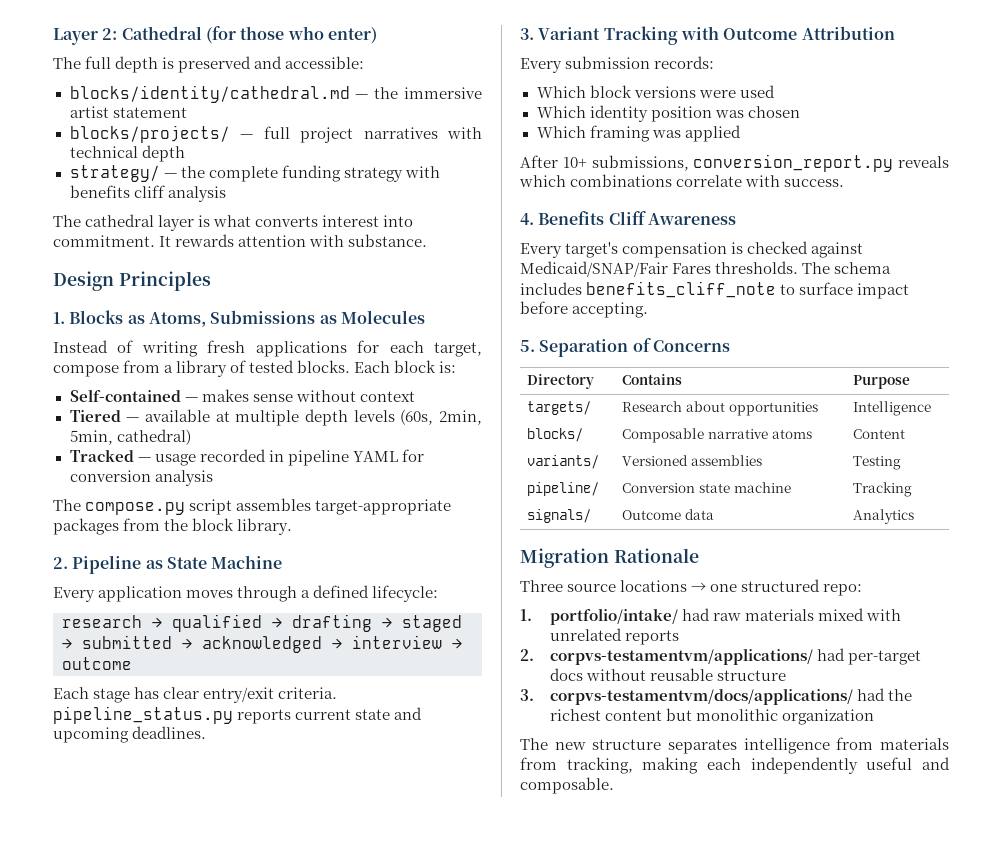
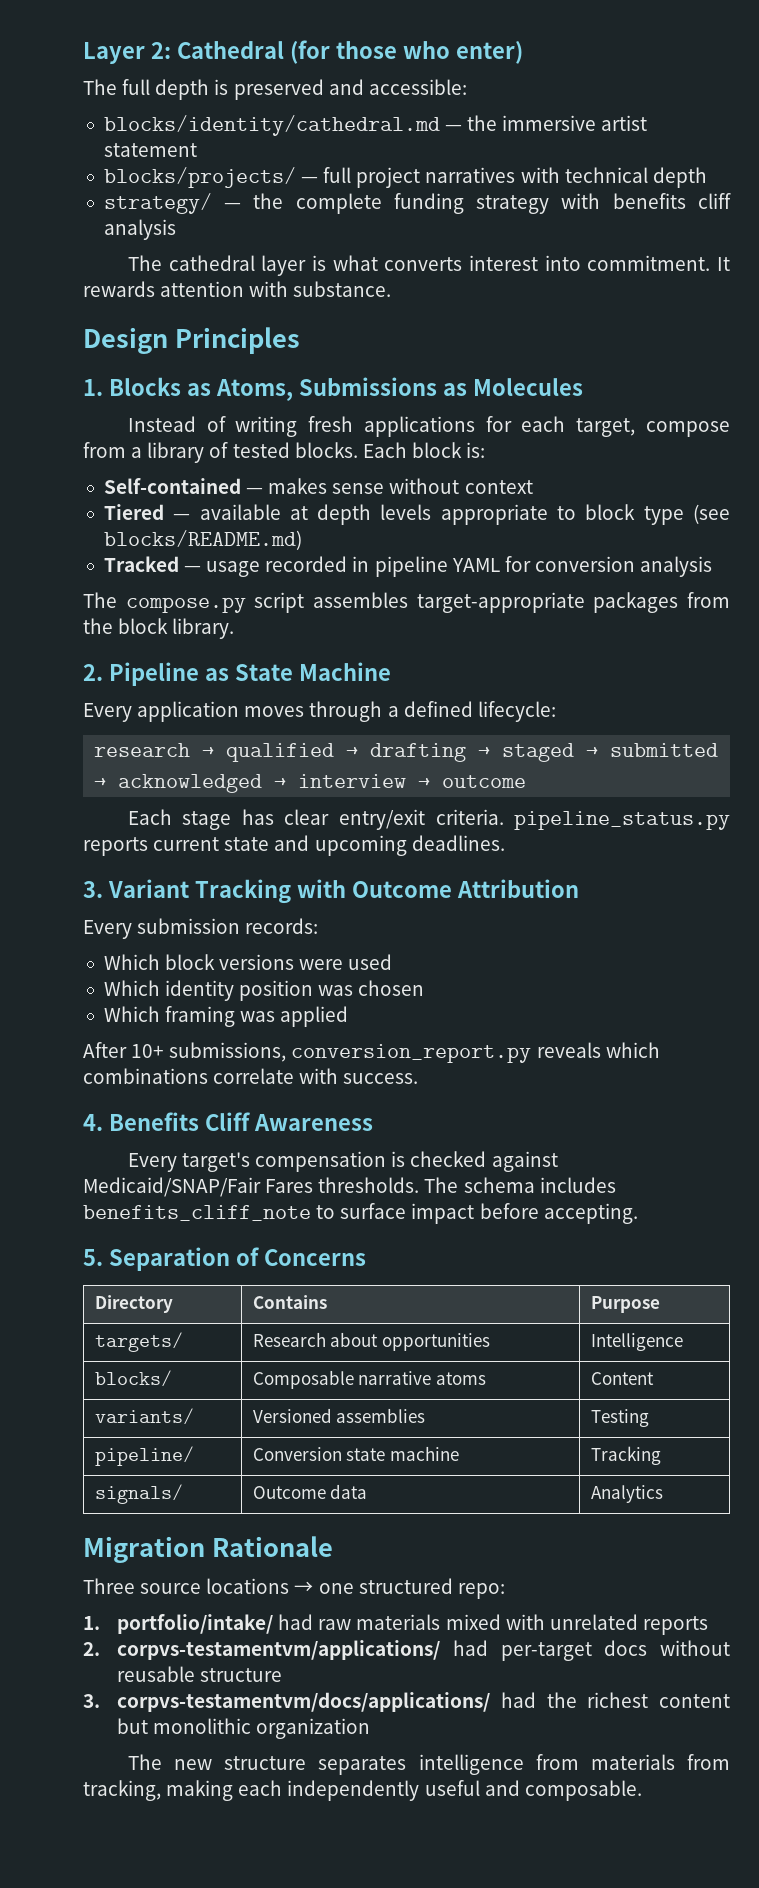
- Tiered — available at multiple depth levels (60s, 2min, 5min, cathedral)
+ Tiered — available at depth levels appropriate to block type (see blocks/README.md)

